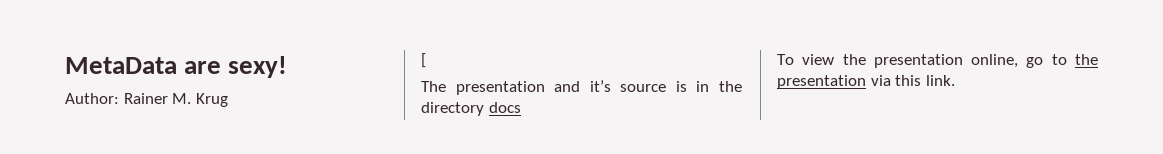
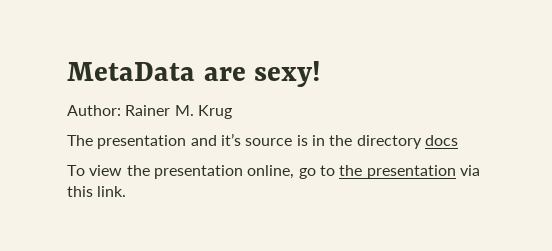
- [

